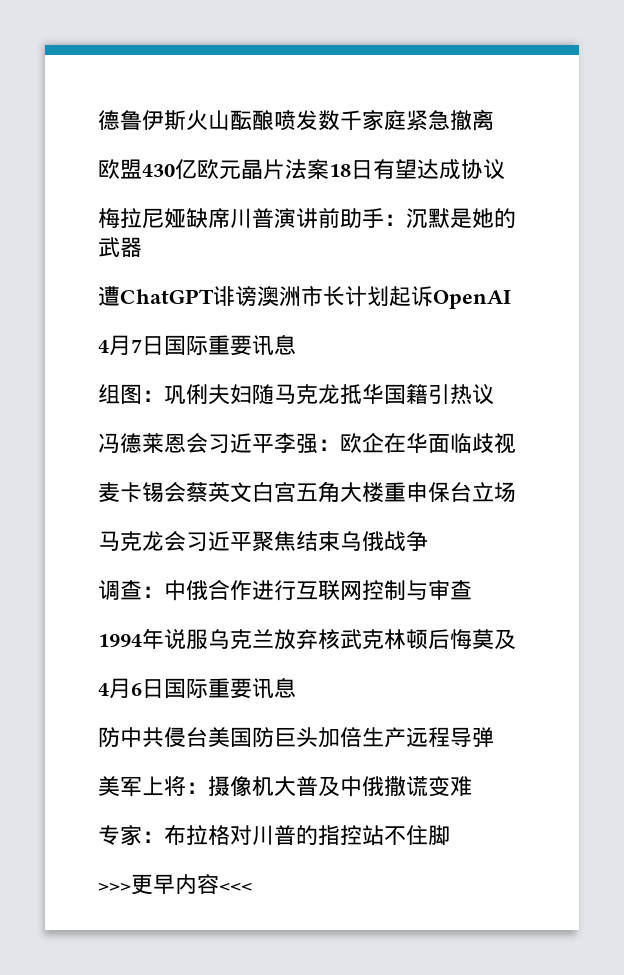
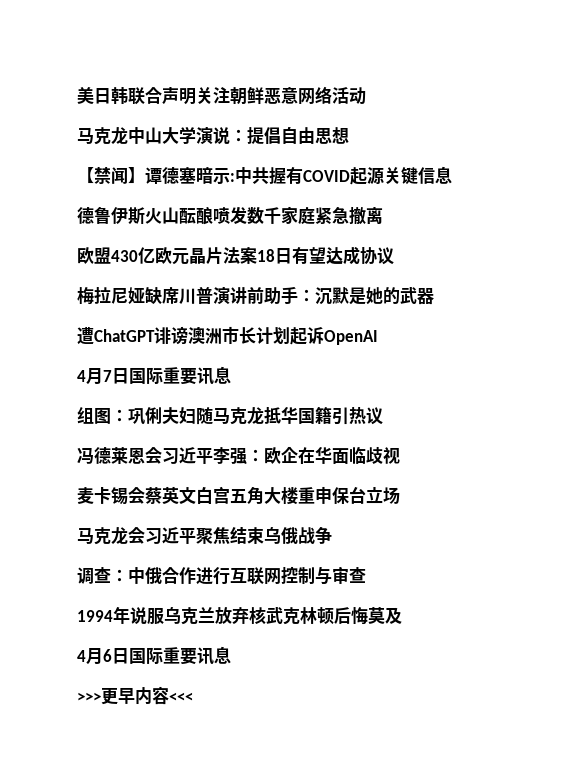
+ 美日韩联合声明关注朝鲜恶意网络活动
+ 马克龙中山大学演说：提倡自由思想
+ 【禁闻】谭德塞暗示:中共握有COVID起源关键信息
- 防中共侵台美国防巨头加倍生产远程导弹
- 美军上将：摄像机大普及中俄撒谎变难
- 专家：布拉格对川普的指控站不住脚

